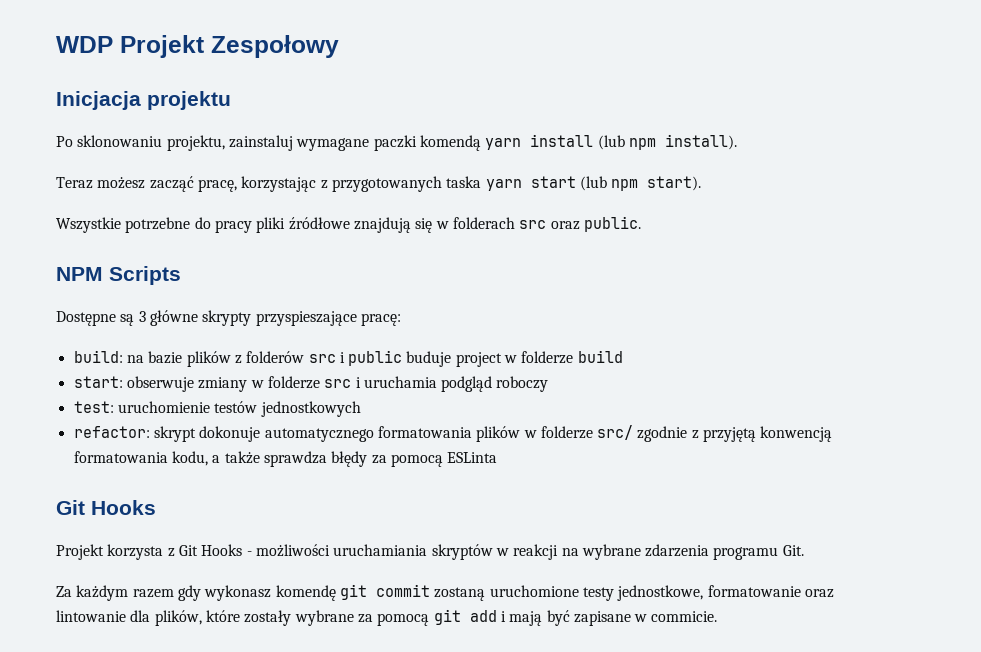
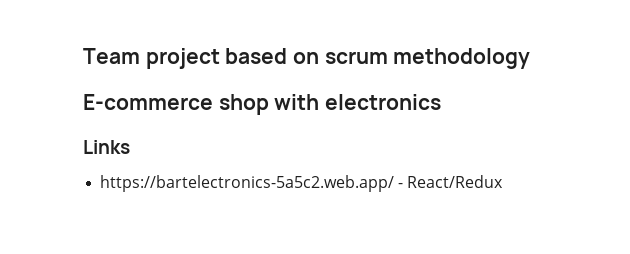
- WDP Projekt Zespołowy
- Inicjacja projektu
- Po sklonowaniu projektu, zainstaluj wymagane paczki komendą yarn install (lub npm install).
- Teraz możesz zacząć pracę, korzystając z przygotowanych taska yarn start (lub npm start).
- Wszystkie potrzebne do pracy pliki źródłowe znajdują się w folderach src oraz public.
- NPM Scripts
- Dostępne są 3 główne skrypty przyspieszające pracę:
- build: na bazie plików z folderów src i public buduje project w folderze build
- start: obserwuje zmiany w folderze src i uruchamia podgląd roboczy
- test: uruchomienie testów jednostkowych
- refactor: skrypt dokonuje automatycznego formatowania plików w folderze src/ zgodnie z przyjętą konwencją formatowania kodu, a także sprawdza błędy za pomocą ESLinta
- Git Hooks
- Projekt korzysta z Git Hooks - możliwości uruchamiania skryptów w reakcji na wybrane zdarzenia programu Git.
- Za każdym razem gdy wykonasz komendę git commit zostaną uruchomione testy jednostkowe, formatowanie oraz lintowanie dla plików, które zostały wybrane za pomocą git add i mają być zapisane w commicie.
+ Team project based on scrum methodology
+ E-commerce shop with electronics
+ Links
+ https://bartelectronics-5a5c2.web.app/ - React/Redux

